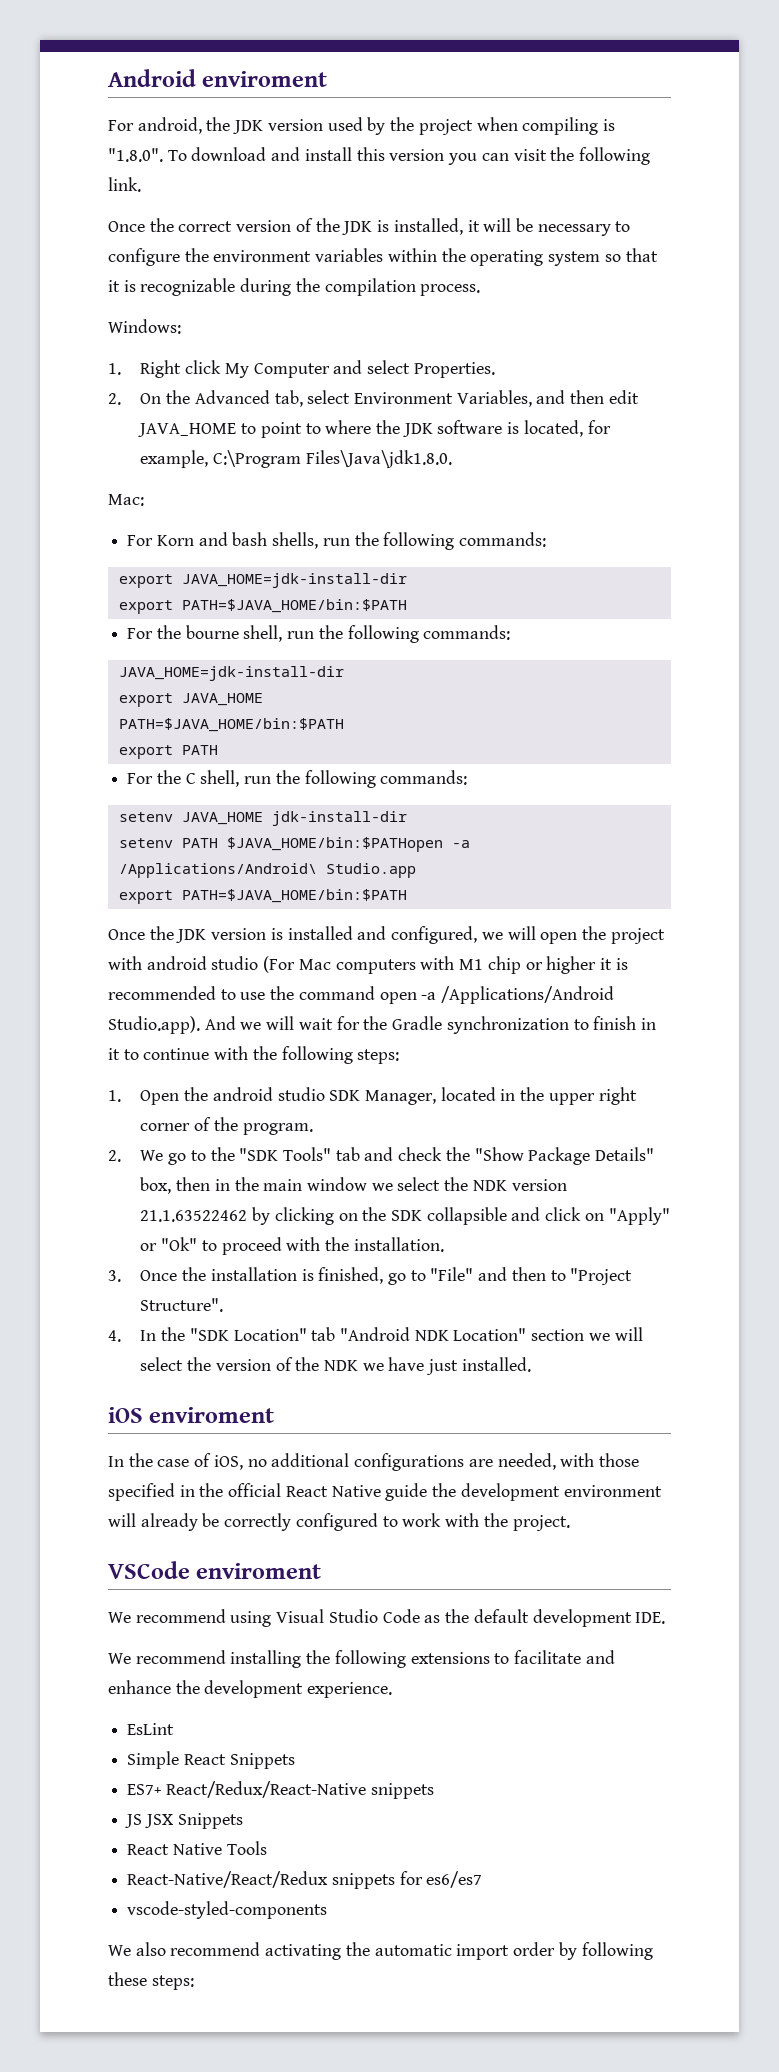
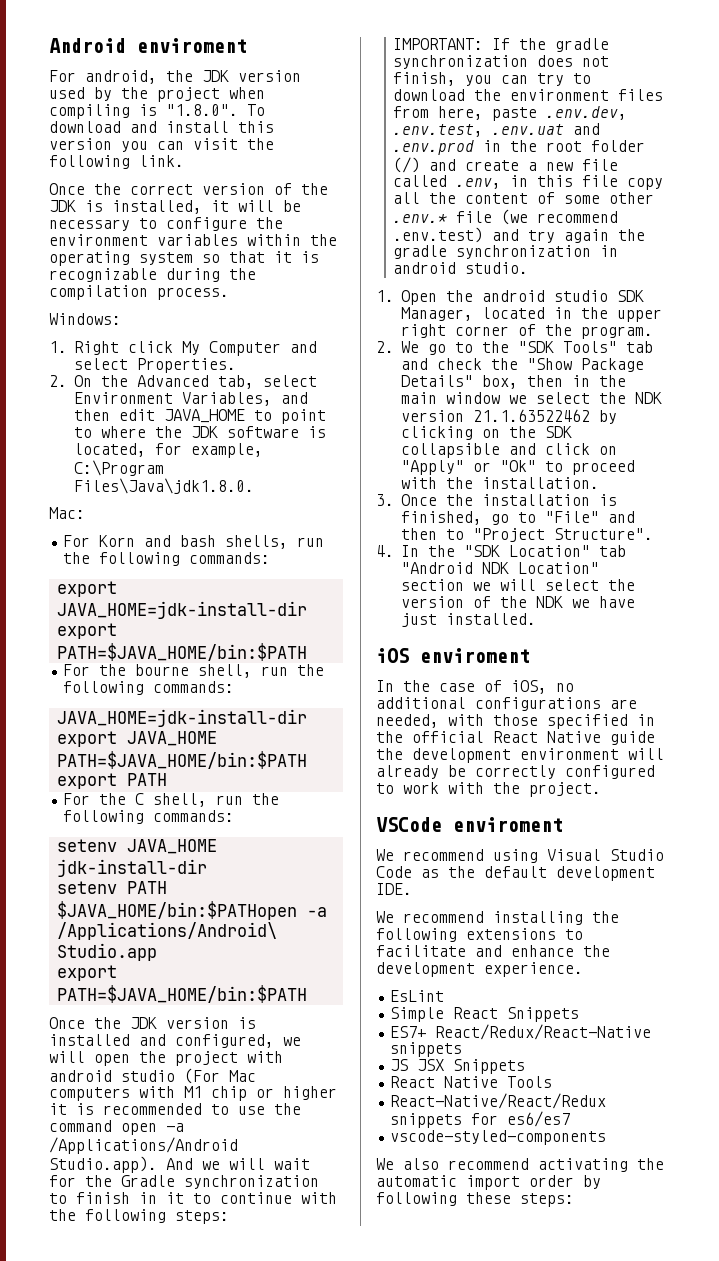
+ IMPORTANT: If the gradle synchronization does not finish, you can try to download the environment files from here, paste .env.dev, .env.test, .env.uat and .env.prod in the root folder (/) and create a new file called .env, in this file copy all the content of some other .env.* file (we recommend .env.test) and try again the gradle synchronization in android studio.

